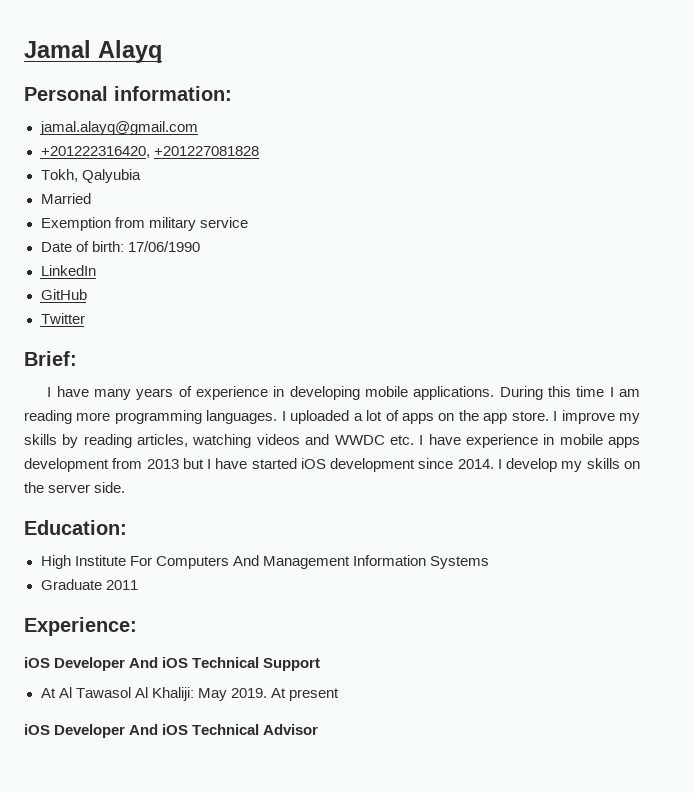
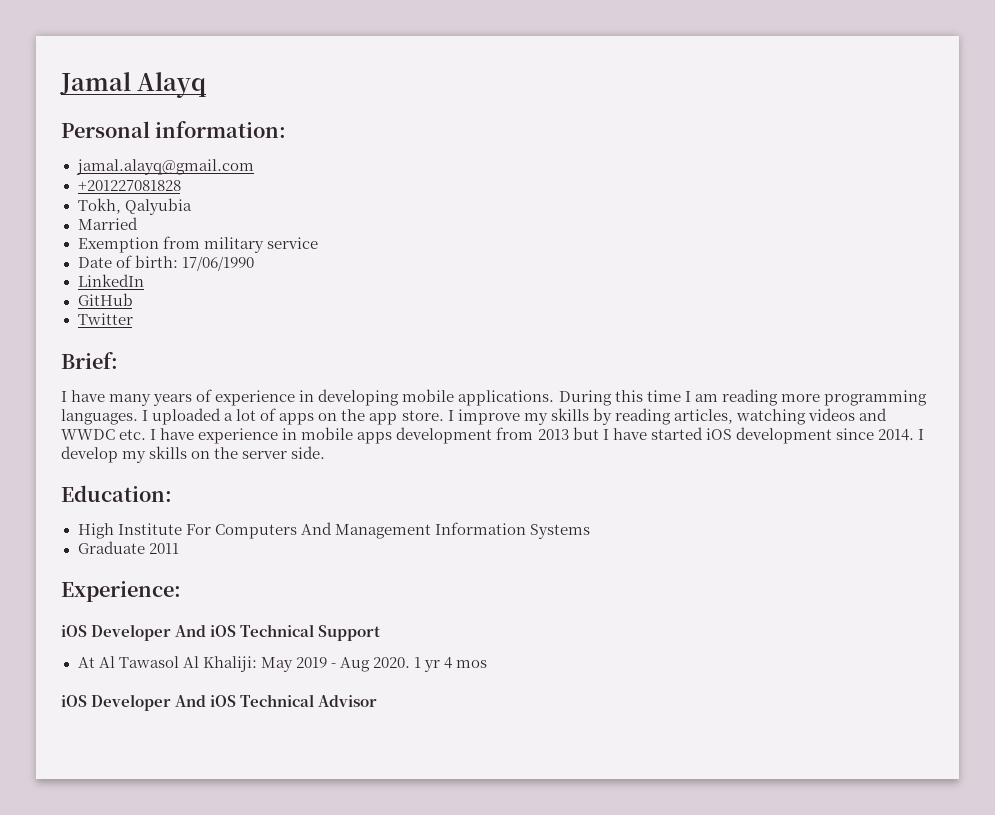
- +201222316420, +201227081828
+ +201227081828
- At Al Tawasol Al Khaliji: May 2019. At present
+ At Al Tawasol Al Khaliji: May 2019 - Aug 2020. 1 yr 4 mos

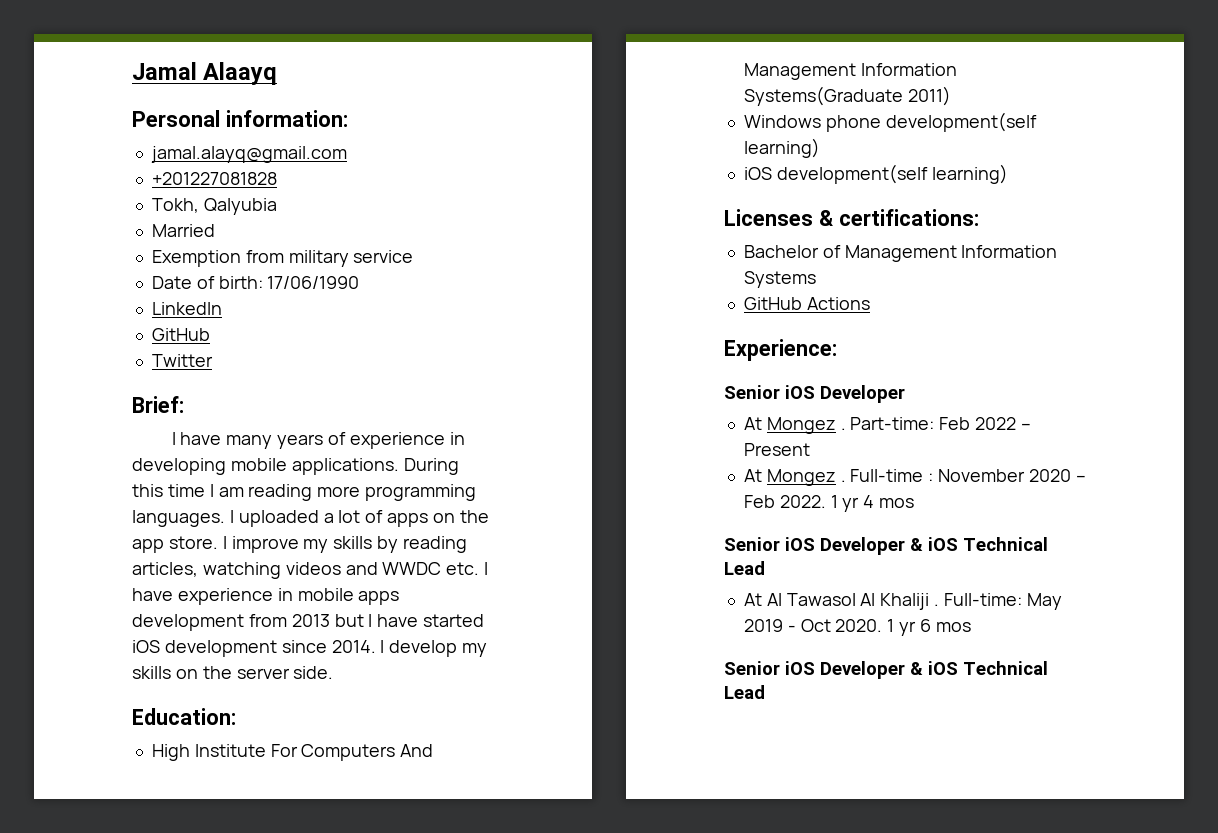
- Jamal Alayq
+ Jamal Alaayq
- High Institute For Computers And Management Information Systems
+ High Institute For Computers And Management Information Systems(Graduate 2011)
+ Windows phone development(self learning)
+ iOS development(self learning)
+ Licenses & certifications:
+ Bachelor of Management Information Systems
- Graduate 2011
+ GitHub Actions
  Experience:
- iOS Developer And iOS Technical Support
+ Senior iOS Developer
+ At Mongez . Part-time: Feb 2022 – Present
+ At Mongez . Full-time : November 2020 – Feb 2022. 1 yr 4 mos
+ Senior iOS Developer & iOS Technical Lead
- At Al Tawasol Al Khaliji: May 2019 - Aug 2020.
+ At Al Tawasol Al Khaliji . Full-time: May 2019 - Oct 2020.
- 1 yr 4 mos
- iOS Developer And iOS Technical Advisor
+ 1 yr 6 mos
+ Senior iOS Developer & iOS Technical Lead

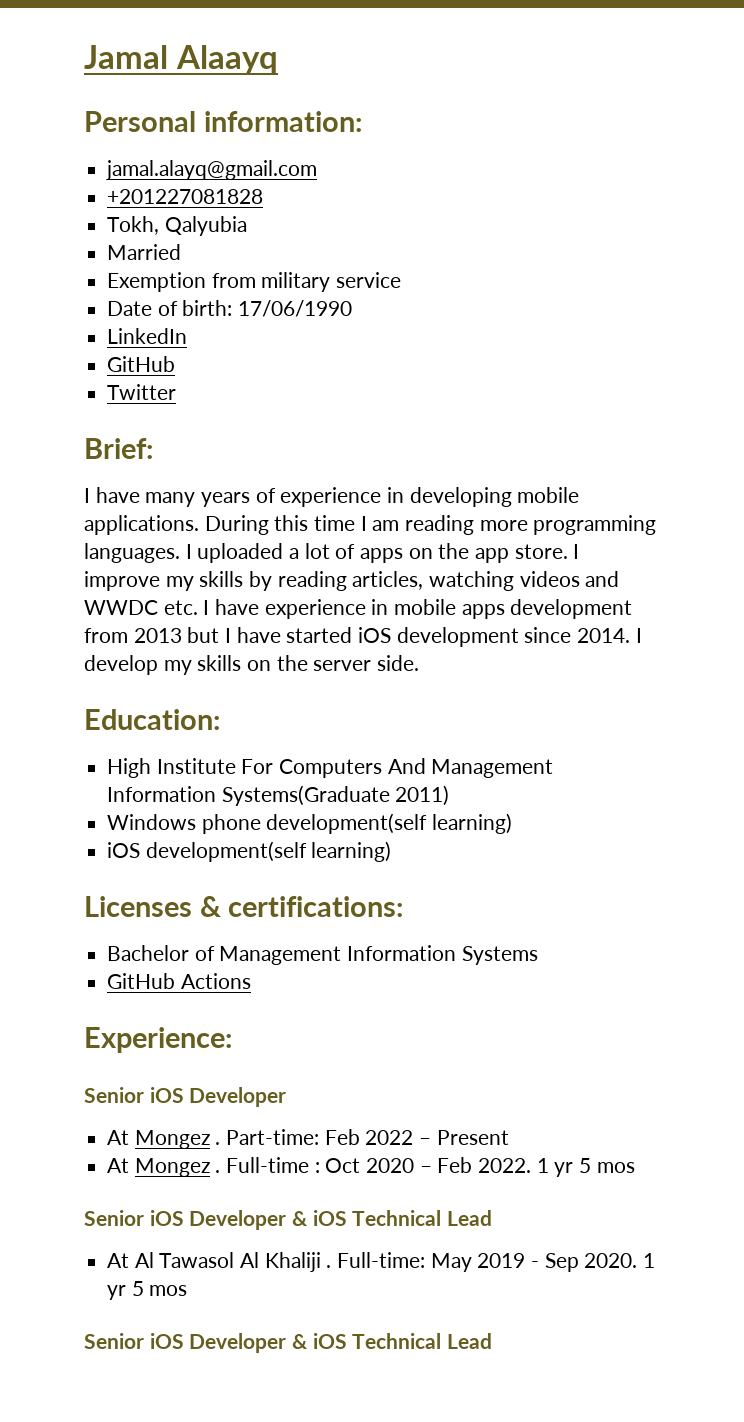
- Full-time : November 2020 – Feb 2022. 1 yr 4 mos
+ Full-time : Oct 2020 – Feb 2022. 1 yr 5 mos
- Full-time: May 2019 - Oct 2020. 1 yr 6 mos
+ Full-time: May 2019 - Sep 2020. 1 yr 5 mos

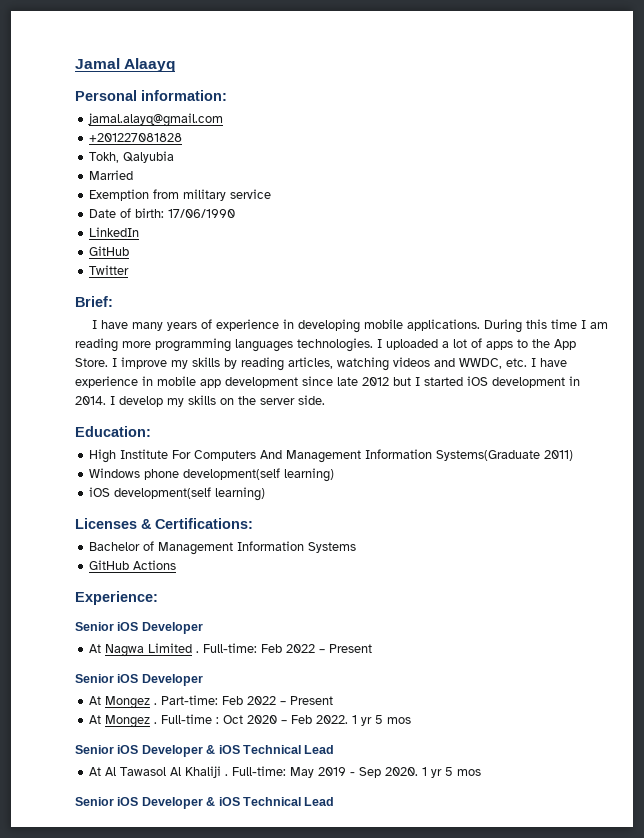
- During this time I am reading more programming languages.
+ During this time I am reading more programming languages technologies.
- I uploaded a lot of apps on the app store.
+ I uploaded a lot of apps to the App Store.
- I improve my skills by reading articles, watching videos and WWDC etc. I have experience in mobile apps development from 2013 but I have started iOS development since 2014.
+ I improve my skills by reading articles, watching videos and WWDC, etc. I have experience in mobile app development since late 2012 but I started iOS development in 2014.
- Licenses & certifications:
+ Licenses & Certifications:
+ At Nagwa Limited . Full-time: Feb 2022 – Present
+ Senior iOS Developer

